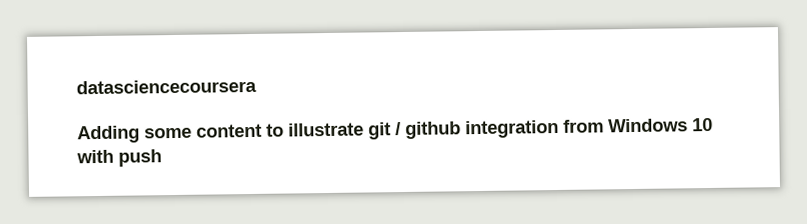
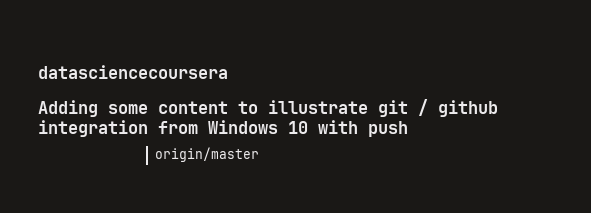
+ origin/master

